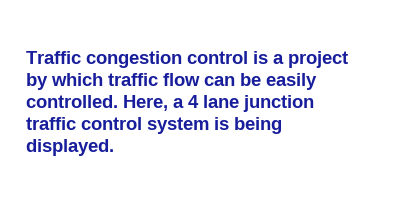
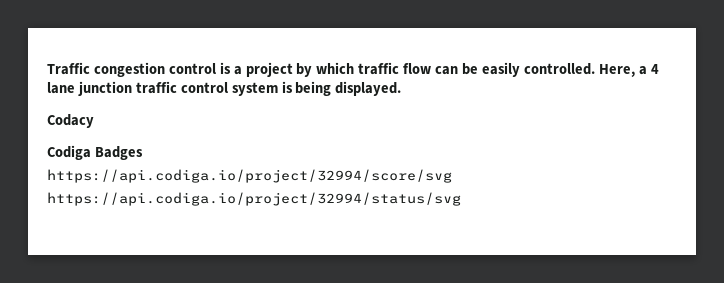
+ Codacy
+ Codiga Badges
+ https://api.codiga.io/project/32994/score/svg
+ https://api.codiga.io/project/32994/status/svg

